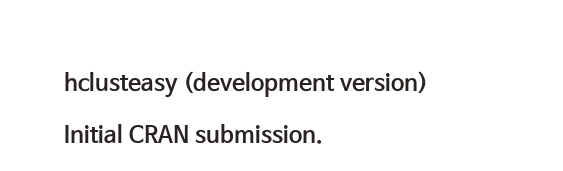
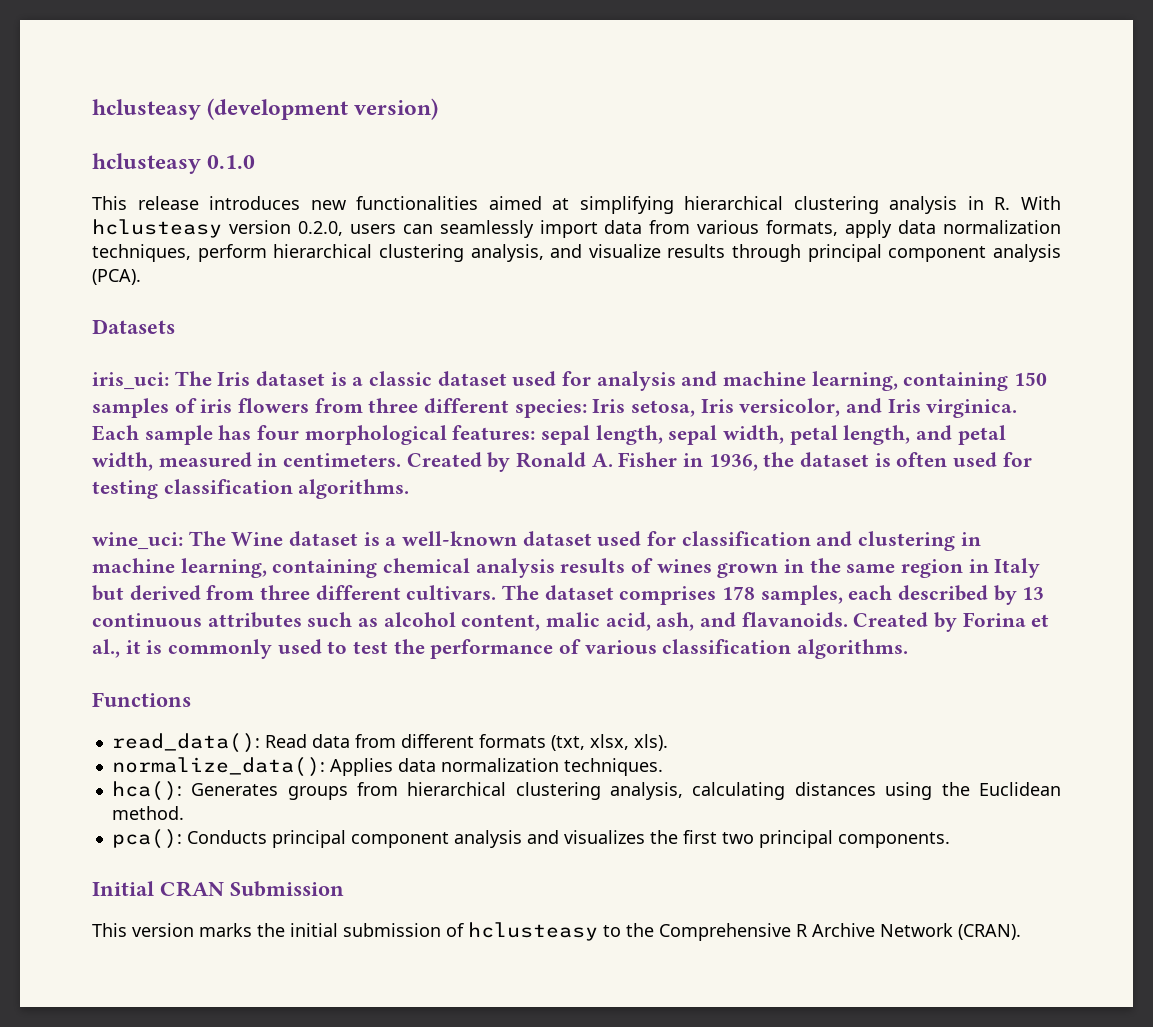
- Initial CRAN submission.
+ hclusteasy 0.1.0
+ This release introduces new functionalities aimed at simplifying hierarchical clustering analysis in R. With hclusteasy version 0.2.0, users can seamlessly import data from various formats, apply data normalization techniques, perform hierarchical clustering analysis, and visualize results through principal component analysis (PCA).
+ Datasets
+ iris_uci: The Iris dataset is a classic dataset used for analysis and machine learning, containing 150 samples of iris flowers from three different species: Iris setosa, Iris versicolor, and Iris virginica. Each sample has four morphological features: sepal length, sepal width, petal length, and petal width, measured in centimeters. Created by Ronald A. Fisher in 1936, the dataset is often used for testing classification algorithms.
+ wine_uci: The Wine dataset is a well-known dataset used for classification and clustering in machine learning, containing chemical analysis results of wines grown in the same region in Italy but derived from three different cultivars. The dataset comprises 178 samples, each described by 13 continuous attributes such as alcohol content, malic acid, ash, and flavanoids. Created by Forina et al., it is commonly used to test the performance of various classification algorithms.
+ Functions
+ read_data(): Read data from different formats (txt, xlsx, xls).
+ normalize_data(): Applies data normalization techniques.
+ hca(): Generates groups from hierarchical clustering analysis, calculating distances using the Euclidean method.
+ pca(): Conducts principal component analysis and visualizes the first two principal components.
+ Initial CRAN Submission
+ This version marks the initial submission of hclusteasy to the Comprehensive R Archive Network (CRAN).

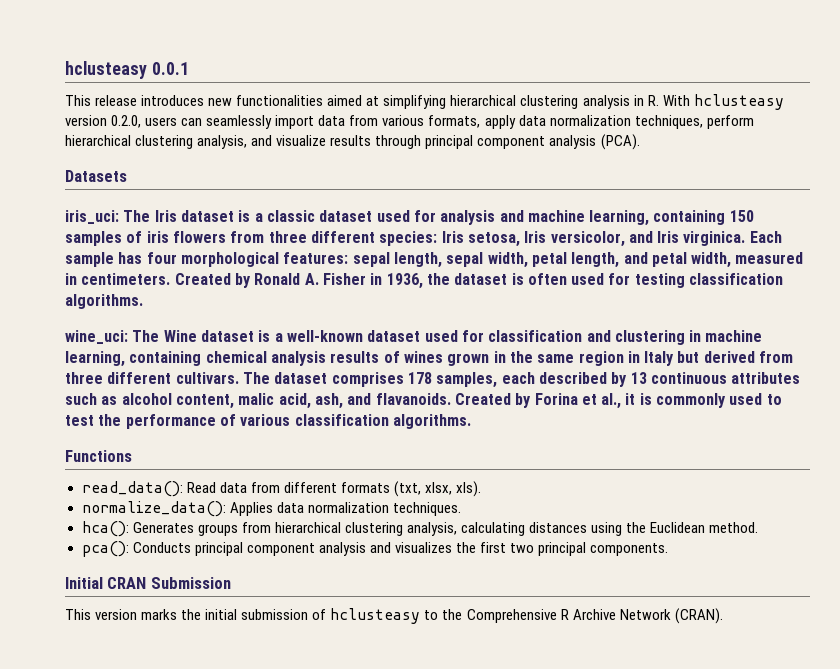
- hclusteasy (development version)
- hclusteasy 0.1.0
+ hclusteasy 0.0.1

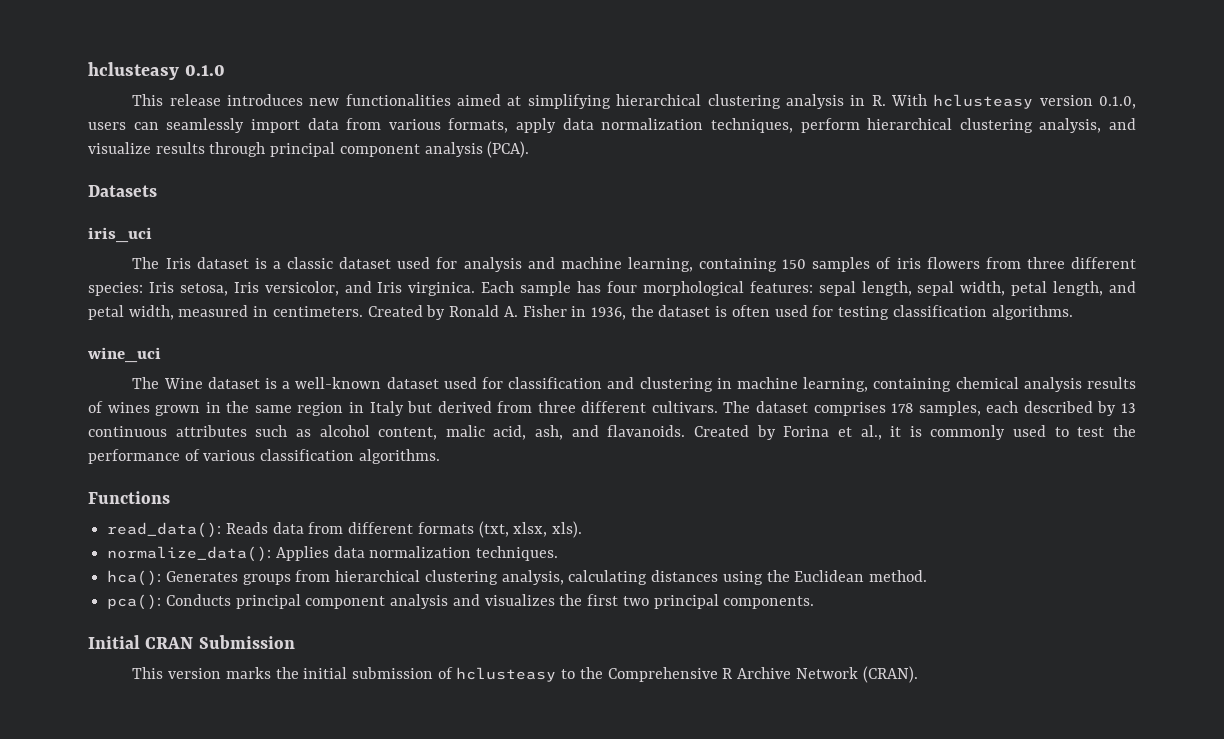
- hclusteasy 0.0.1
+ hclusteasy 0.1.0
- This release introduces new functionalities aimed at simplifying hierarchical clustering analysis in R. With hclusteasy version 0.2.0, users can seamlessly import data from various formats, apply data normalization techniques, perform hierarchical clustering analysis, and visualize results through principal component analysis (PCA).
+ This release introduces new functionalities aimed at simplifying hierarchical clustering analysis in R. With hclusteasy version 0.1.0, users can seamlessly import data from various formats, apply data normalization techniques, perform hierarchical clustering analysis, and visualize results through principal component analysis (PCA).
- iris_uci: The Iris dataset is a classic dataset used for analysis and machine learning, containing 150 samples of iris flowers from three different species: Iris setosa, Iris versicolor, and Iris virginica.
+ iris_uci
+ The Iris dataset is a classic dataset used for analysis and machine learning, containing 150 samples of iris flowers from three different species: Iris setosa, Iris versicolor, and Iris virginica.
- wine_uci: The Wine dataset is a well-known dataset used for classification and clustering in machine learning, containing chemical analysis results of wines grown in the same region in Italy but derived from three different cultivars.
+ wine_uci
+ The Wine dataset is a well-known dataset used for classification and clustering in machine learning, containing chemical analysis results of wines grown in the same region in Italy but derived from three different cultivars.
- read_data(): Read data from different formats (txt, xlsx, xls).
+ read_data(): Reads data from different formats (txt, xlsx, xls).

